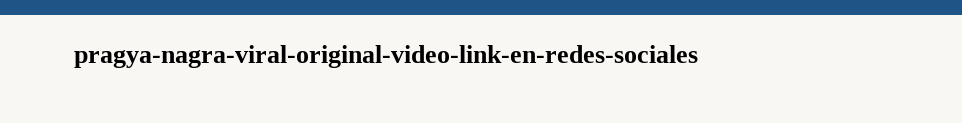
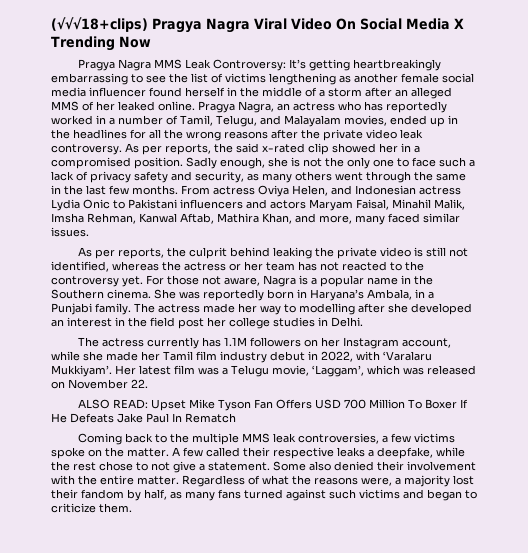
- pragya-nagra-viral-original-video-link-en-redes-sociales
+ (√√√18+clips) Pragya Nagra Viral Video On Social Media X Trending Now
+ Pragya Nagra MMS Leak Controversy: It’s getting heartbreakingly embarrassing to see the list of victims lengthening as another female social media influencer found herself in the middle of a storm after an alleged MMS of her leaked online. Pragya Nagra, an actress who has reportedly worked in a number of Tamil, Telugu, and Malayalam movies, ended up in the headlines for all the wrong reasons after the private video leak controversy. As per reports, the said x-rated clip showed her in a compromised position. Sadly enough, she is not the only one to face such a lack of privacy safety and security, as many others went through the same in the last few months. From actress Oviya Helen, and Indonesian actress Lydia Onic to Pakistani influencers and actors Maryam Faisal, Minahil Malik, Imsha Rehman, Kanwal Aftab, Mathira Khan, and more, many faced similar issues.
+ As per reports, the culprit behind leaking the private video is still not identified, whereas the actress or her team has not reacted to the controversy yet. For those not aware, Nagra is a popular name in the Southern cinema. She was reportedly born in Haryana’s Ambala, in a Punjabi family. The actress made her way to modelling after she developed an interest in the field post her college studies in Delhi.
+ The actress currently has 1.1M followers on her Instagram account, while she made her Tamil film industry debut in 2022, with ‘Varalaru Mukkiyam’. Her latest film was a Telugu movie, ‘Laggam’, which was released on November 22.
+ ALSO READ: Upset Mike Tyson Fan Offers USD 700 Million To Boxer If He Defeats Jake Paul In Rematch
+ Coming back to the multiple MMS leak controversies, a few victims spoke on the matter. A few called their respective leaks a deepfake, while the rest chose to not give a statement. Some also denied their involvement with the entire matter. Regardless of what the reasons were, a majority lost their fandom by half, as many fans turned against such victims and began to criticize them.

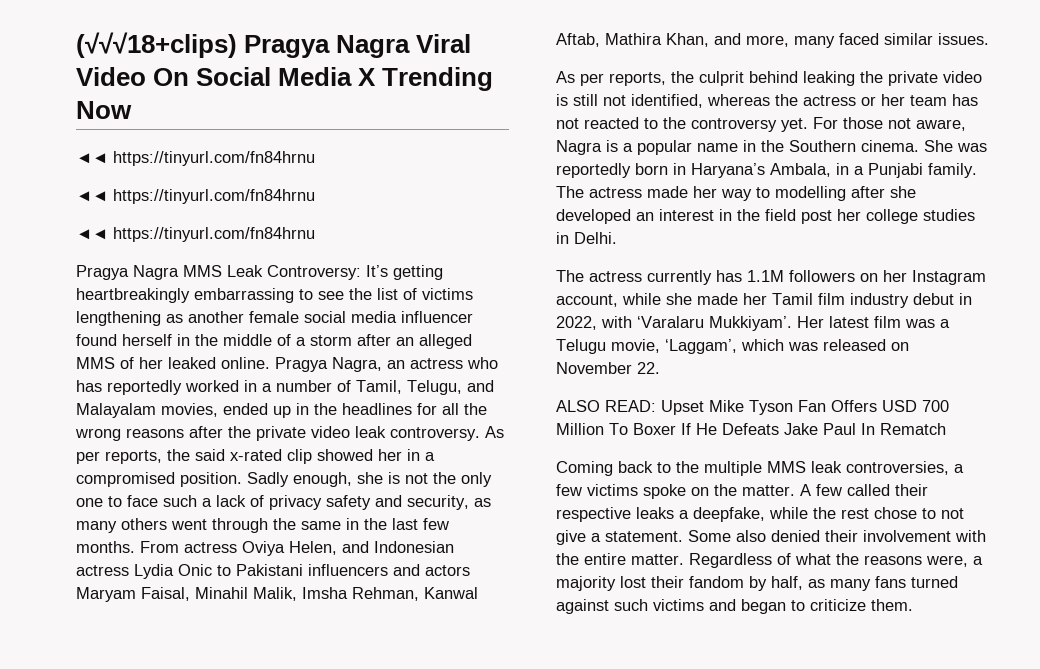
  (√√√18+clips) Pragya Nagra Viral Video On Social Media X Trending Now
+ ◄◄ https://tinyurl.com/fn84hrnu
+ ◄◄ https://tinyurl.com/fn84hrnu
+ ◄◄ https://tinyurl.com/fn84hrnu

